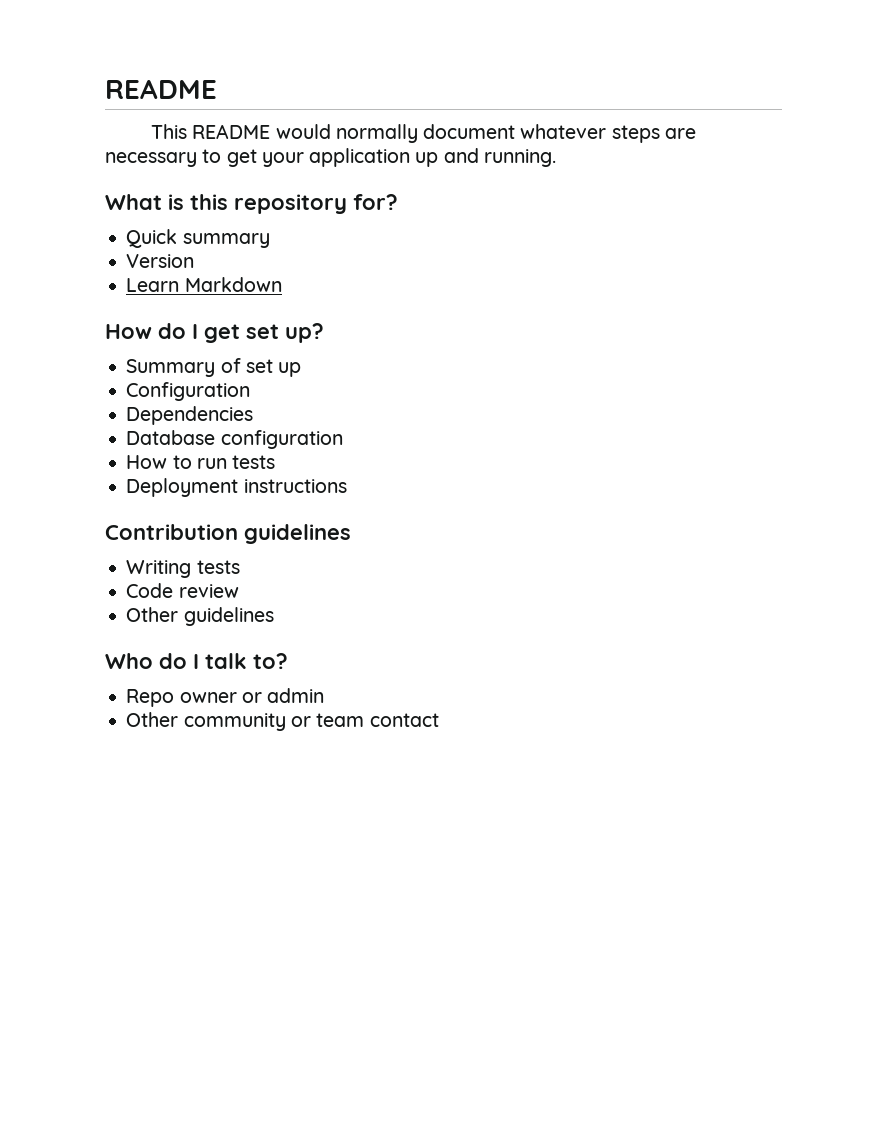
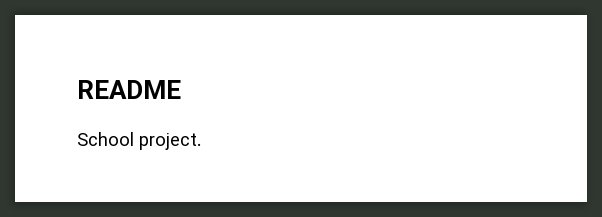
- This README would normally document whatever steps are necessary to get your application up and running.
- What is this repository for?
- Quick summary
- Version
- Learn Markdown
- How do I get set up?
- Summary of set up
- Configuration
- Dependencies
- Database configuration
- How to run tests
- Deployment instructions
- Contribution guidelines
- Writing tests
- Code review
- Other guidelines
- Who do I talk to?
- Repo owner or admin
- Other community or team contact
+ School project.

